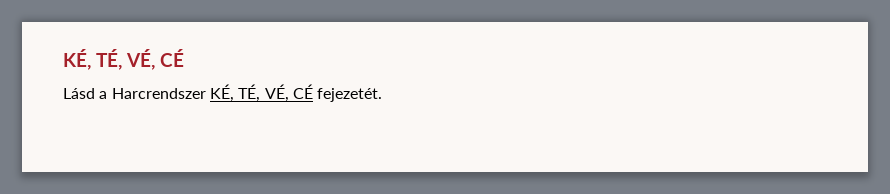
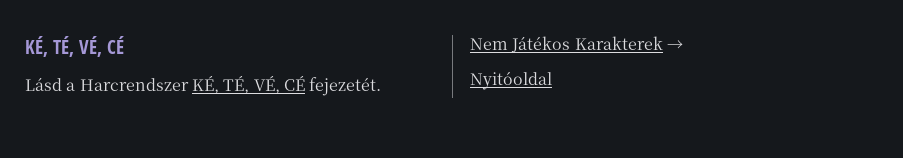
+ Nem Játékos Karakterek →
+ Nyitóoldal

